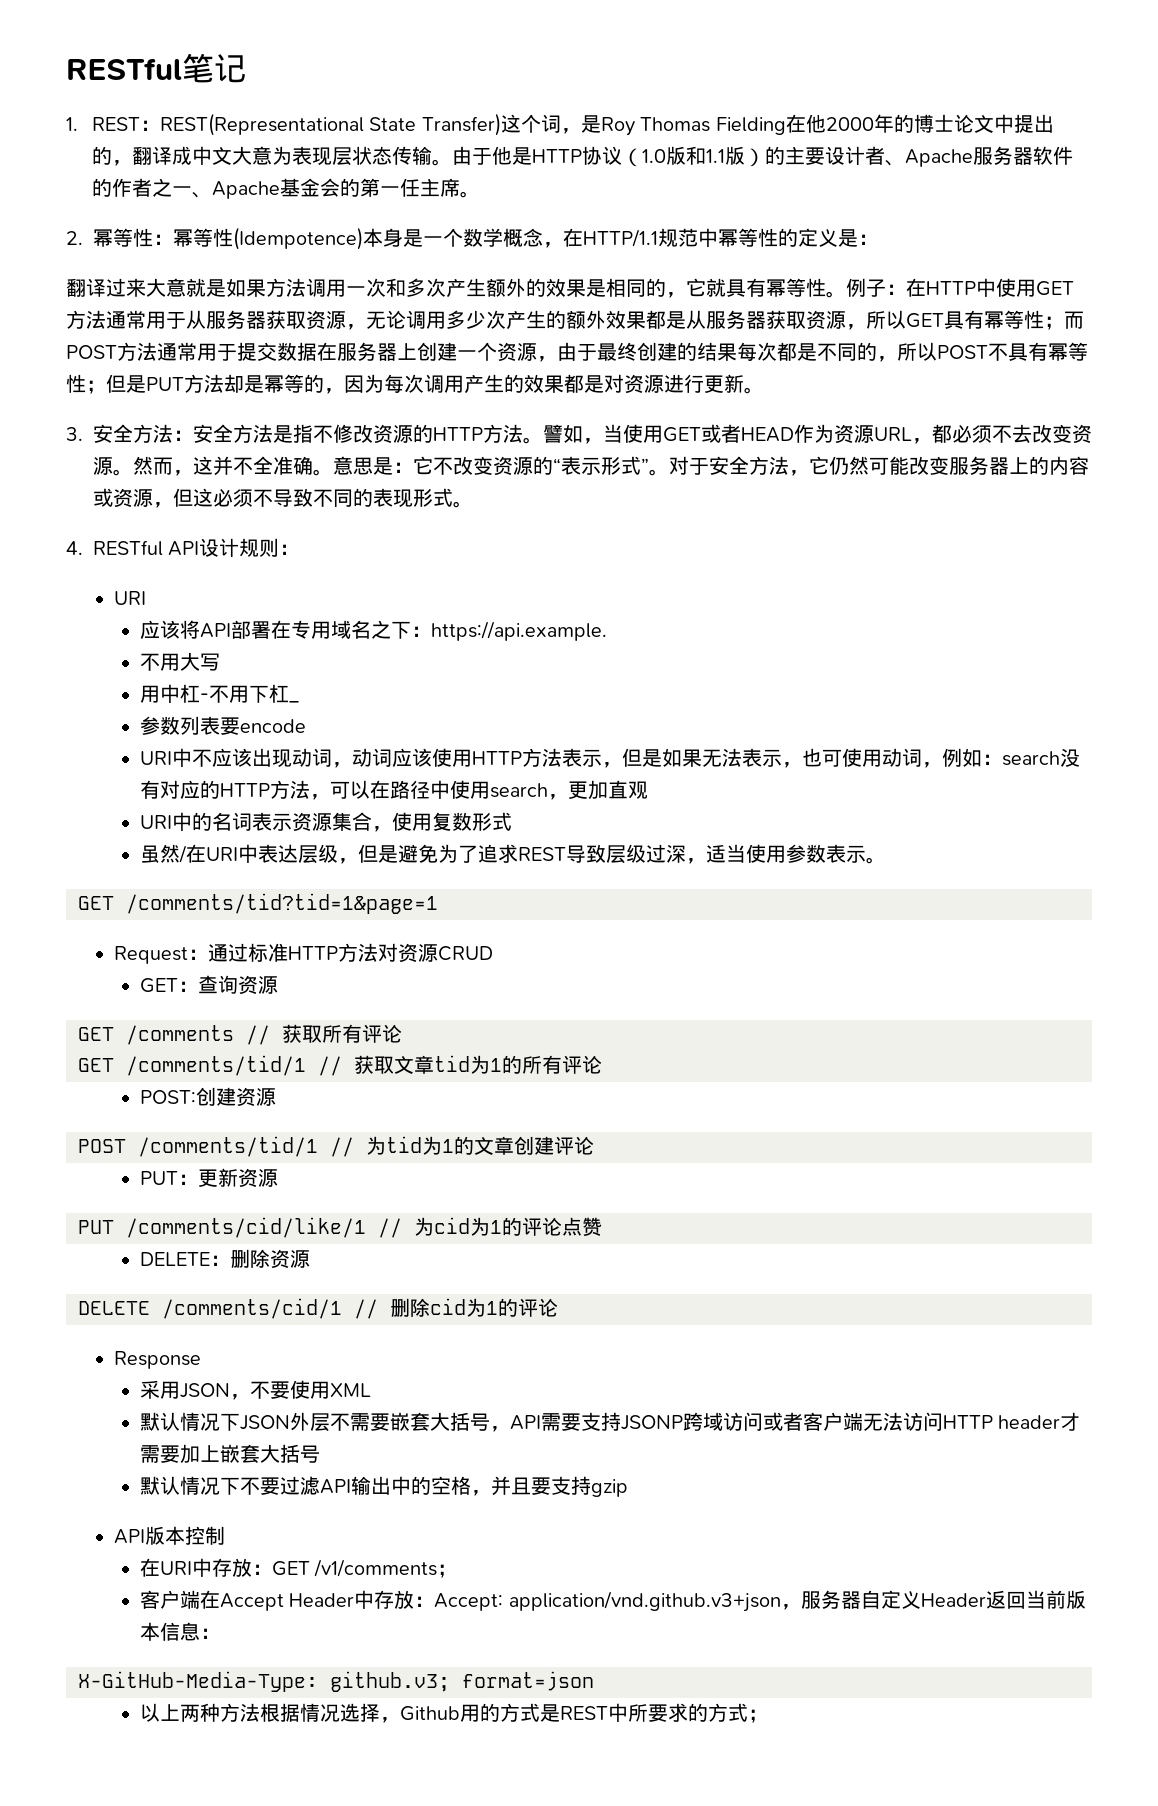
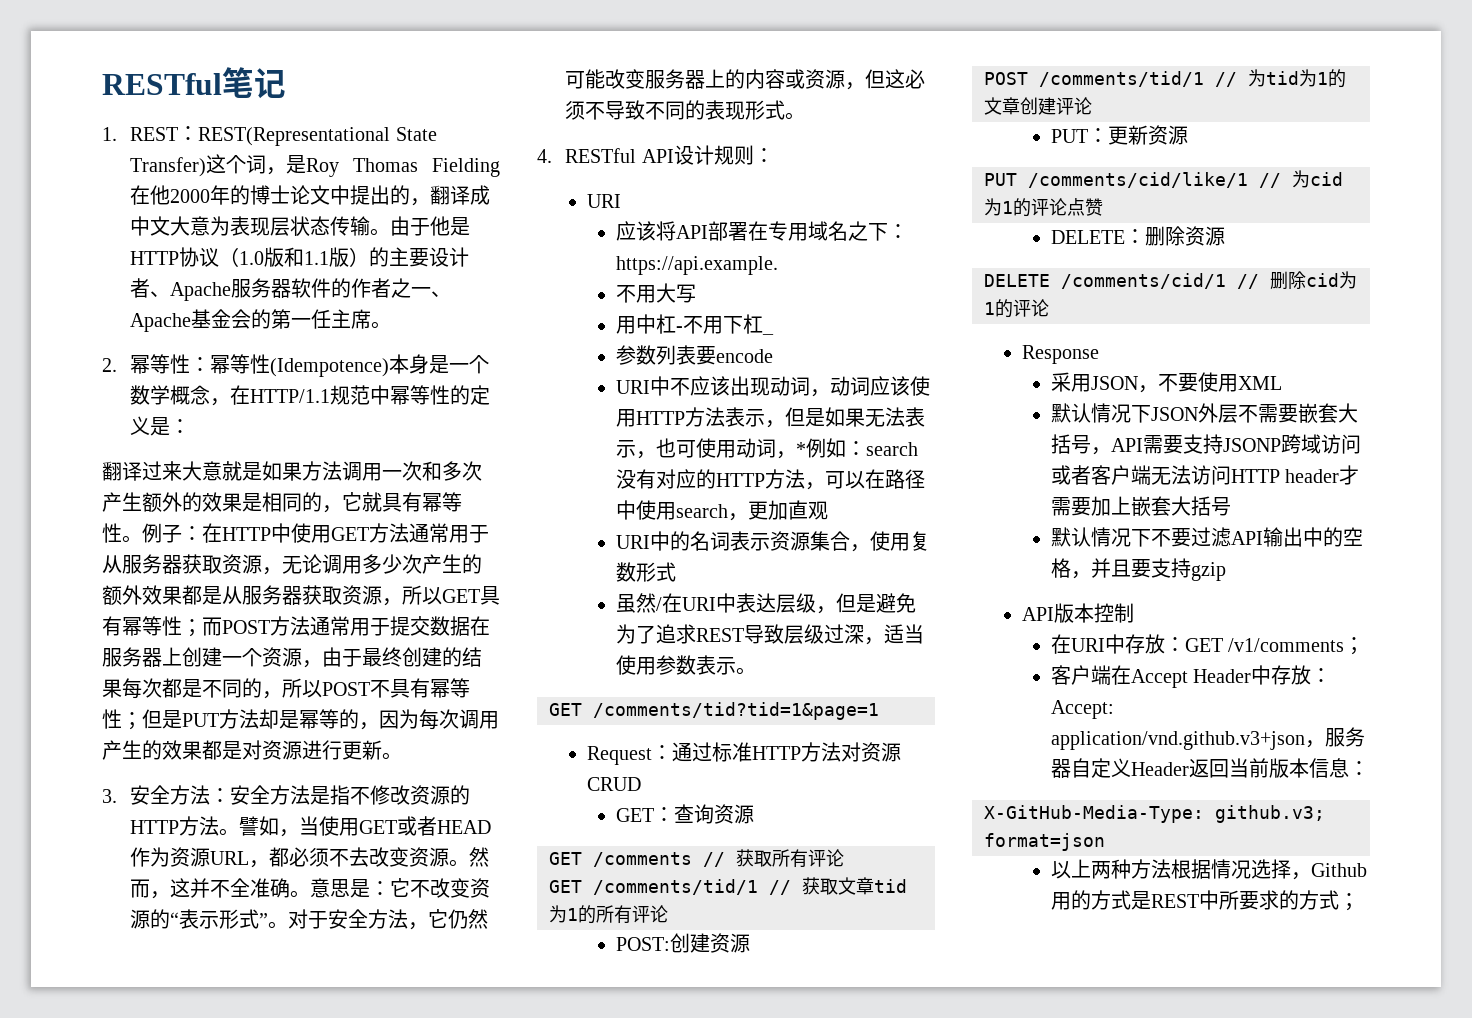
- URI中不应该出现动词，动词应该使用HTTP方法表示，但是如果无法表示，也可使用动词，例如：search没有对应的HTTP方法，可以在路径中使用search，更加直观
+ URI中不应该出现动词，动词应该使用HTTP方法表示，但是如果无法表示，也可使用动词，*例如：search没有对应的HTTP方法，可以在路径中使用search，更加直观

